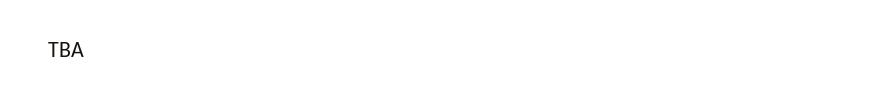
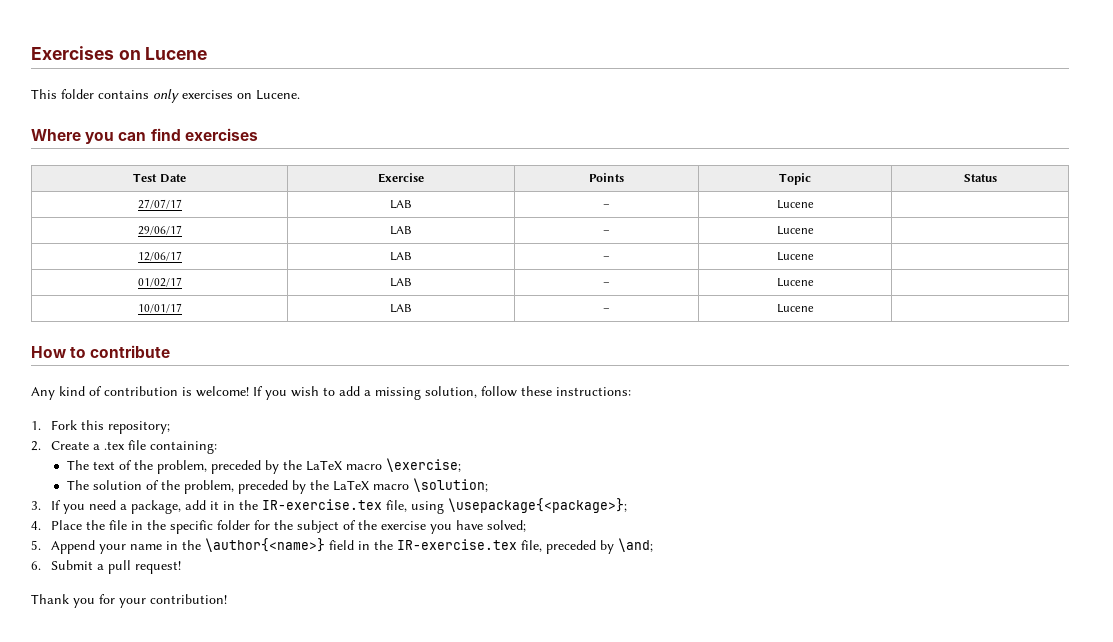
- TBA
+ Exercises on Lucene
+ This folder contains only exercises on Lucene.
+ Where you can find exercises
+ Test Date | Exercise | Points | Topic | Status
+ 27/07/17 | LAB | – | Lucene |
+ 29/06/17 | LAB | – | Lucene |
+ 12/06/17 | LAB | – | Lucene |
+ 01/02/17 | LAB | – | Lucene |
+ 10/01/17 | LAB | – | Lucene |
+ How to contribute
+ Any kind of contribution is welcome! If you wish to add a missing solution, follow these instructions:
+ 1. Fork this repository;
+ 2. Create a .tex file containing:
+ The text of the problem, preceded by the LaTeX macro \exercise;
+ The solution of the problem, preceded by the LaTeX macro \solution;
+ 3. If you need a package, add it in the IR-exercise.tex file, using \usepackage{<package>};
+ 4. Place the file in the specific folder for the subject of the exercise you have solved;
+ 5. Append your name in the \author{<name>} field in the IR-exercise.tex file, preceded by \and;
+ 6. Submit a pull request!
+ Thank you for your contribution!

